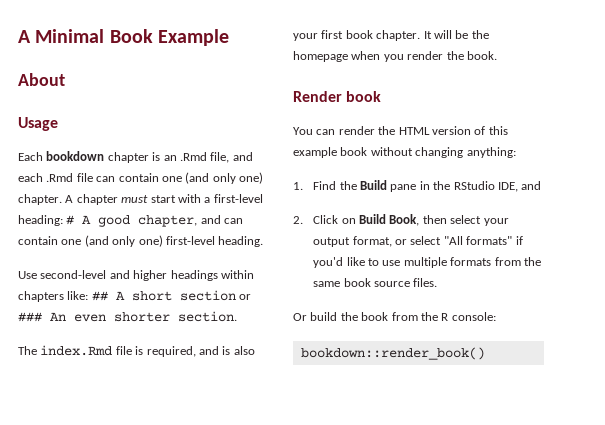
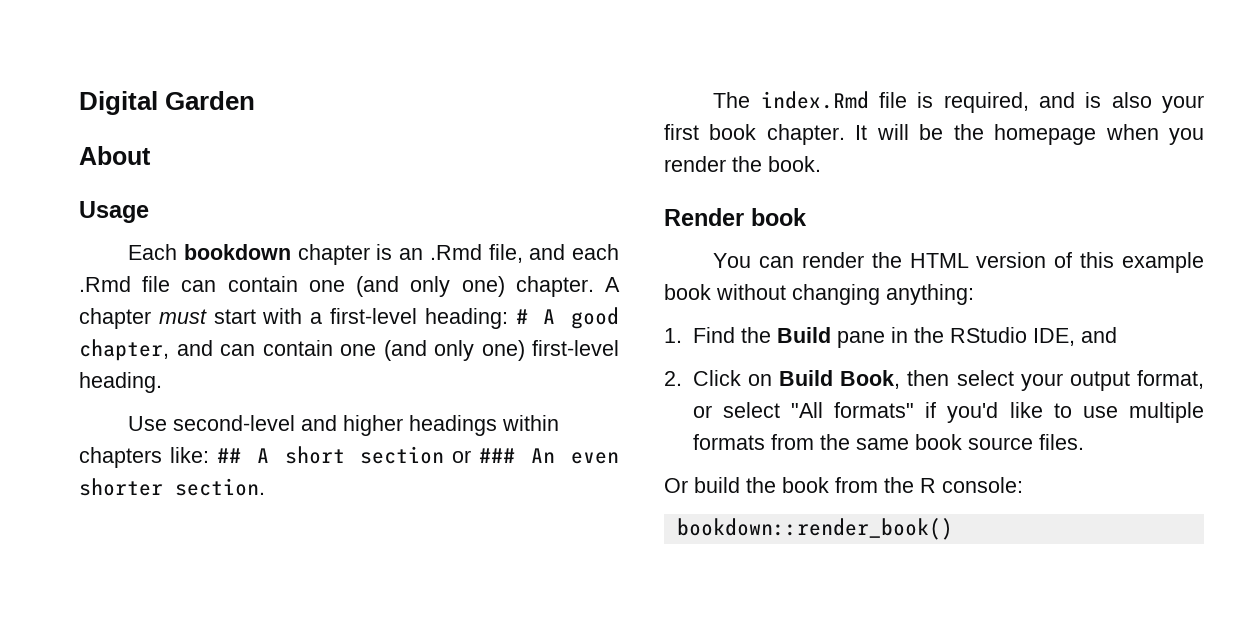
- A Minimal Book Example
+ Digital Garden

